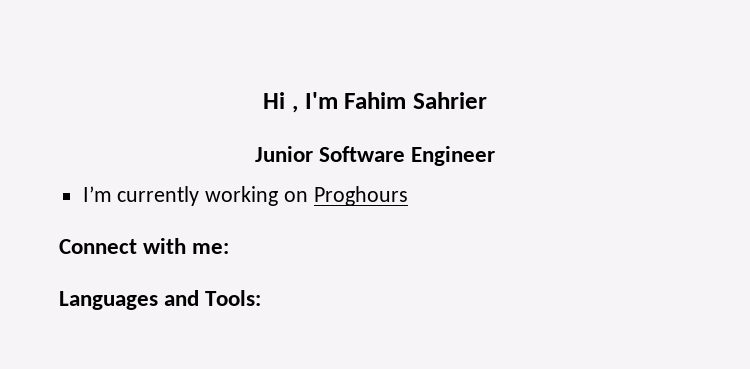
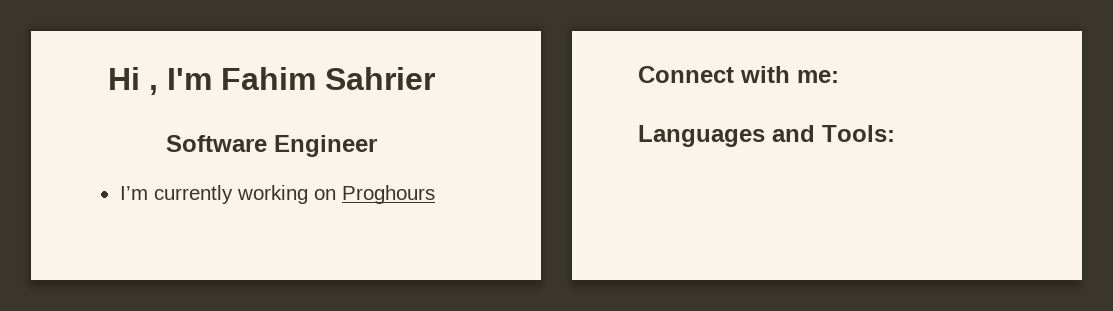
- Junior Software Engineer
+ Software Engineer

